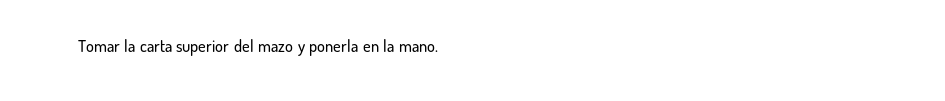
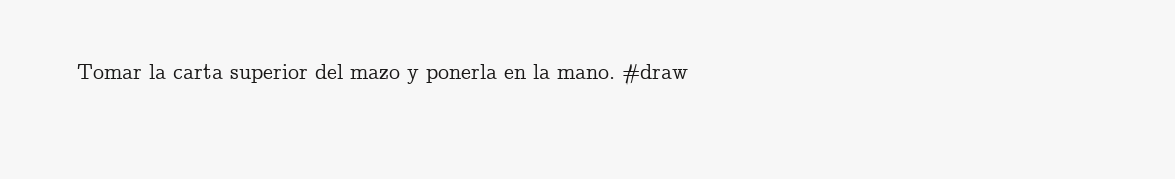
+ #draw

